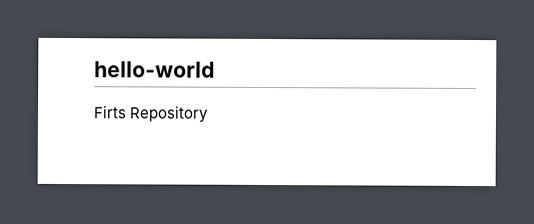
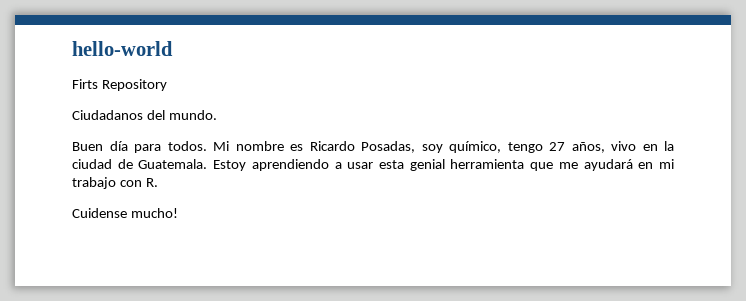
+ Ciudadanos del mundo.
+ Buen día para todos. Mi nombre es Ricardo Posadas, soy químico, tengo 27 años, vivo en la ciudad de Guatemala. Estoy aprendiendo a usar esta genial herramienta que me ayudará en mi trabajo con R.
+ Cuidense mucho!

